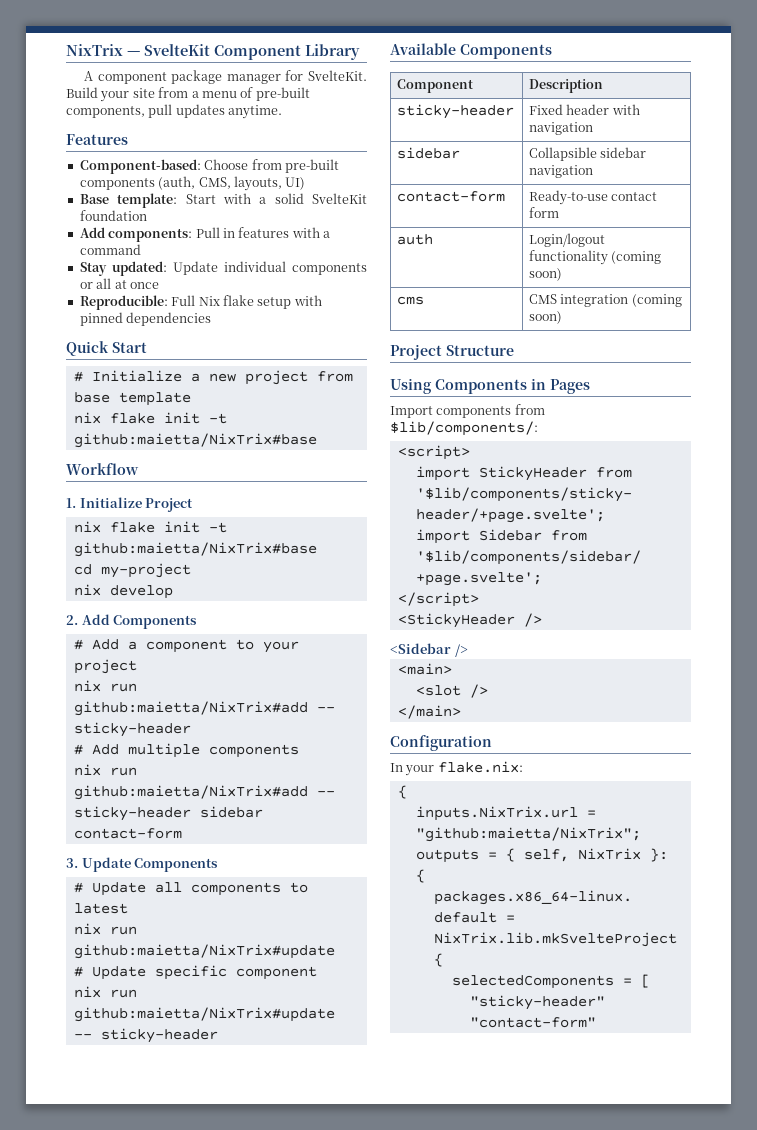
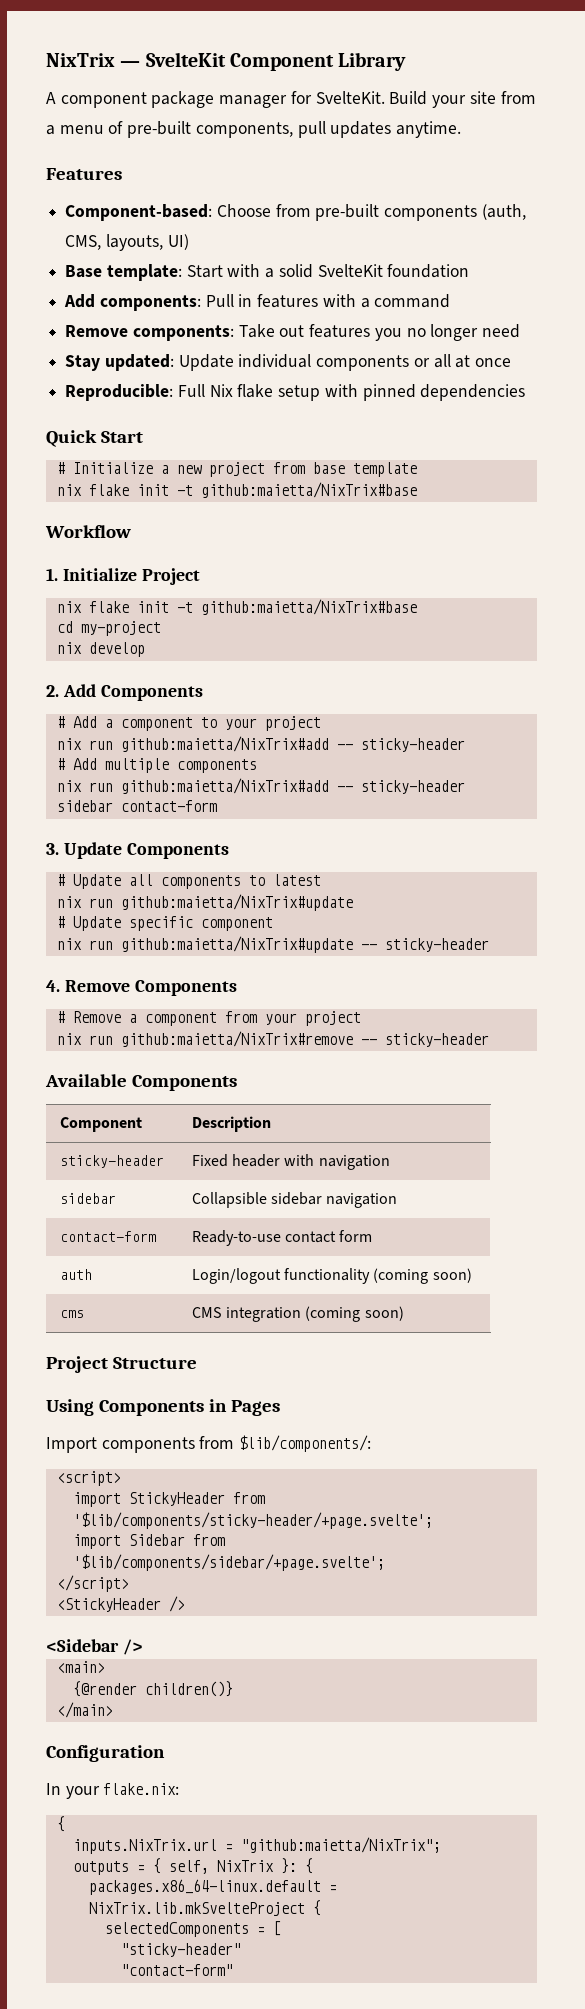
+ Remove components: Take out features you no longer need
+ 4. Remove Components
+ # Remove a component from your project
+ nix run github:maietta/NixTrix#remove -- sticky-header
- <slot />
+ {@render children()}

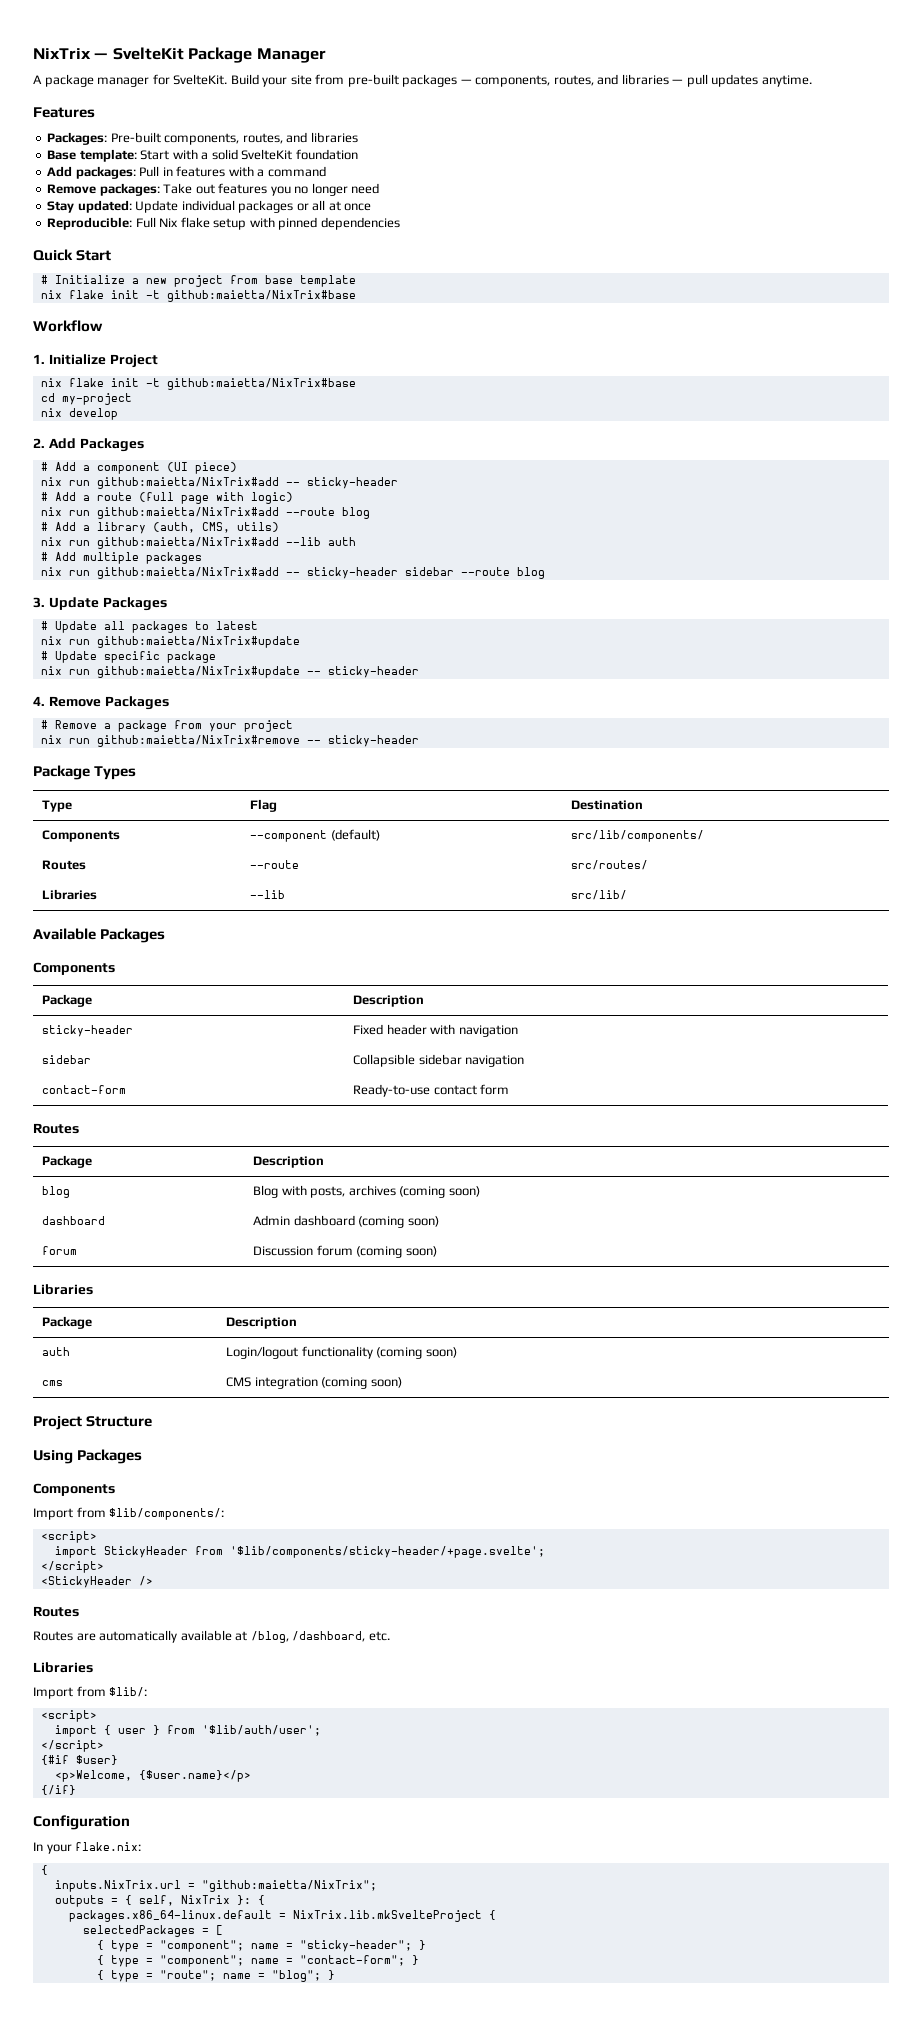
- NixTrix — SvelteKit Component Library
+ NixTrix — SvelteKit Package Manager
- A component package manager for SvelteKit.
+ A package manager for SvelteKit.
- Build your site from a menu of pre-built components, pull updates anytime.
+ Build your site from pre-built packages — components, routes, and libraries — pull updates anytime.
  Features
- Component-based: Choose from pre-built components (auth, CMS, layouts, UI)
+ Packages: Pre-built components, routes, and libraries
- Add components: Pull in features with a command
+ Add packages: Pull in features with a command
- Remove components: Take out features you no longer need
+ Remove packages: Take out features you no longer need
- Stay updated: Update individual components or all at once
+ Stay updated: Update individual packages or all at once
- 2. Add Components
+ 2. Add Packages
- # Add a component to your project
+ # Add a component (UI piece)
  nix run github:maietta/NixTrix#add -- sticky-header
+ # Add a route (full page with logic)
+ nix run github:maietta/NixTrix#add --route blog
+ # Add a library (auth, CMS, utils)
+ nix run github:maietta/NixTrix#add --lib auth
- # Add multiple components
+ # Add multiple packages
- nix run github:maietta/NixTrix#add -- sticky-header sidebar contact-form
+ nix run github:maietta/NixTrix#add -- sticky-header sidebar --route blog
- 3. Update Components
+ 3. Update Packages
- # Update all components to latest
+ # Update all packages to latest
- # Update specific component
+ # Update specific package
- 4. Remove Components
+ 4. Remove Packages
- # Remove a component from your project
+ # Remove a package from your project
+ Package Types
+ Type | Flag | Destination
+ Components | --component (default) | src/lib/components/
+ Routes | --route | src/routes/
+ Libraries | --lib | src/lib/
- Available Components
- Component | Description
+ Available Packages
+ Components
+ Package | Description
  contact-form | Ready-to-use contact form
+ Routes
+ Package | Description
+ blog | Blog with posts, archives (coming soon)
+ dashboard | Admin dashboard (coming soon)
+ forum | Discussion forum (coming soon)
+ Libraries
+ Package | Description
- Using Components in Pages
- Import components from $lib/components/:
+ Using Packages
+ Components
+ Import from $lib/components/:
- import Sidebar from '$lib/components/sidebar/+page.svelte';
  <StickyHeader />
- <Sidebar />
- <main>
- {@render children()}
- </main>
+ Routes
+ Routes are automatically available at /blog, /dashboard, etc.
+ Libraries
+ Import from $lib/:
+ <script>
+ import { user } from '$lib/auth/user';
+ </script>
+ {#if $user}
+ <p>Welcome, {$user.name}</p>
+ {/if}
- selectedComponents = [
+ selectedPackages = [
- "sticky-header"
- "contact-form"
+ { type = "component"; name = "sticky-header"; }
+ { type = "component"; name = "contact-form"; }
+ { type = "route"; name = "blog"; }

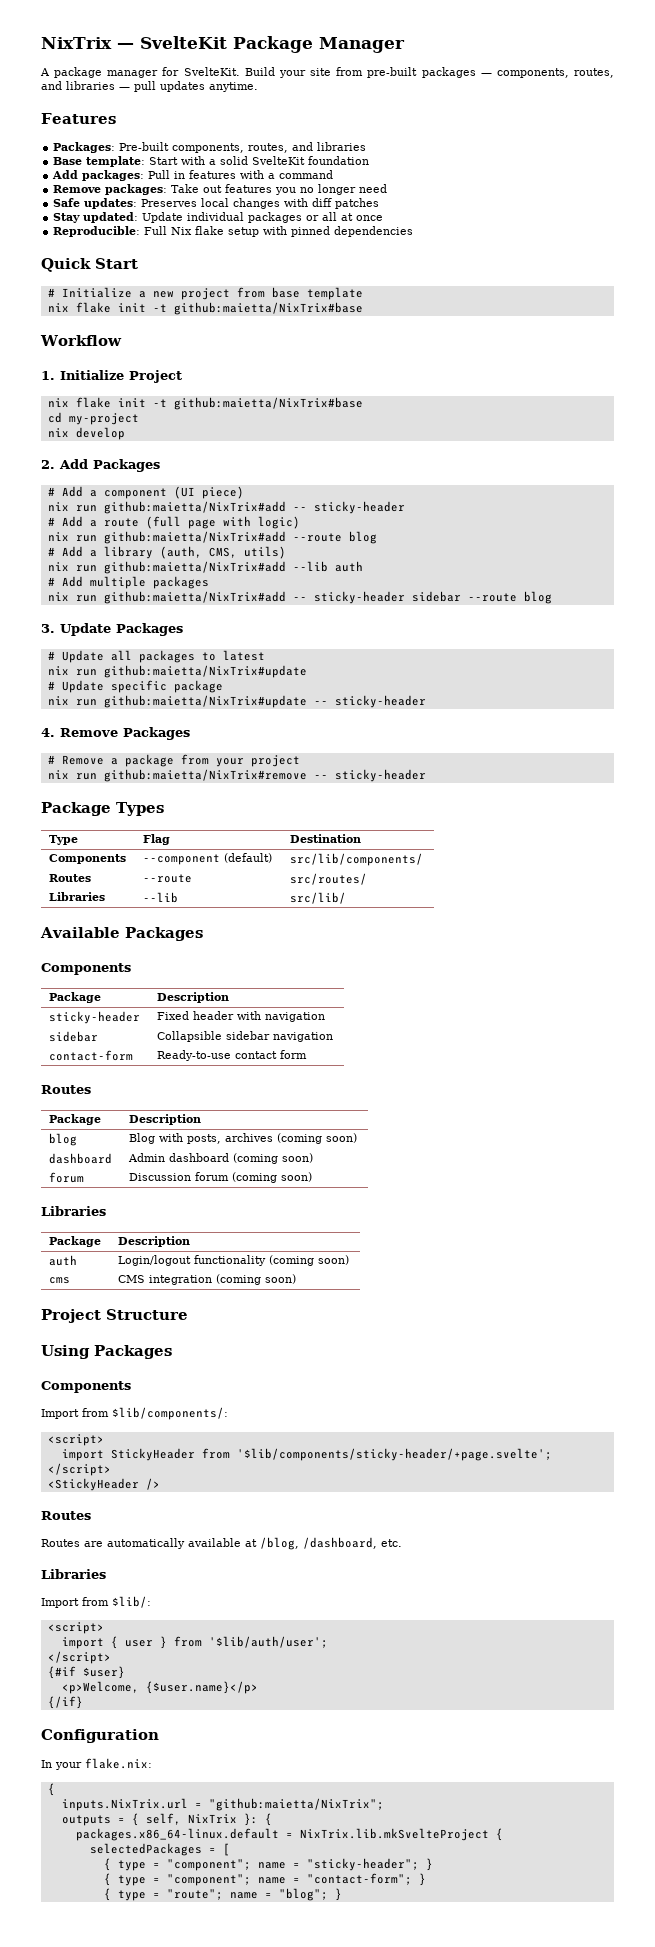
+ Safe updates: Preserves local changes with diff patches

